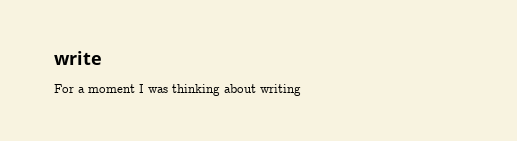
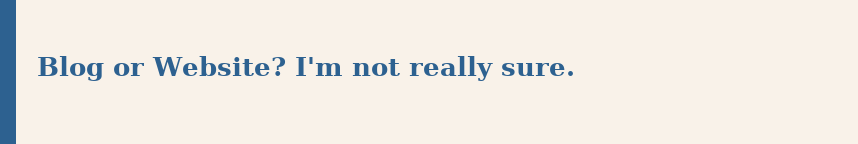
- write
- For a moment I was thinking about writing
+ Blog or Website? I'm not really sure.

